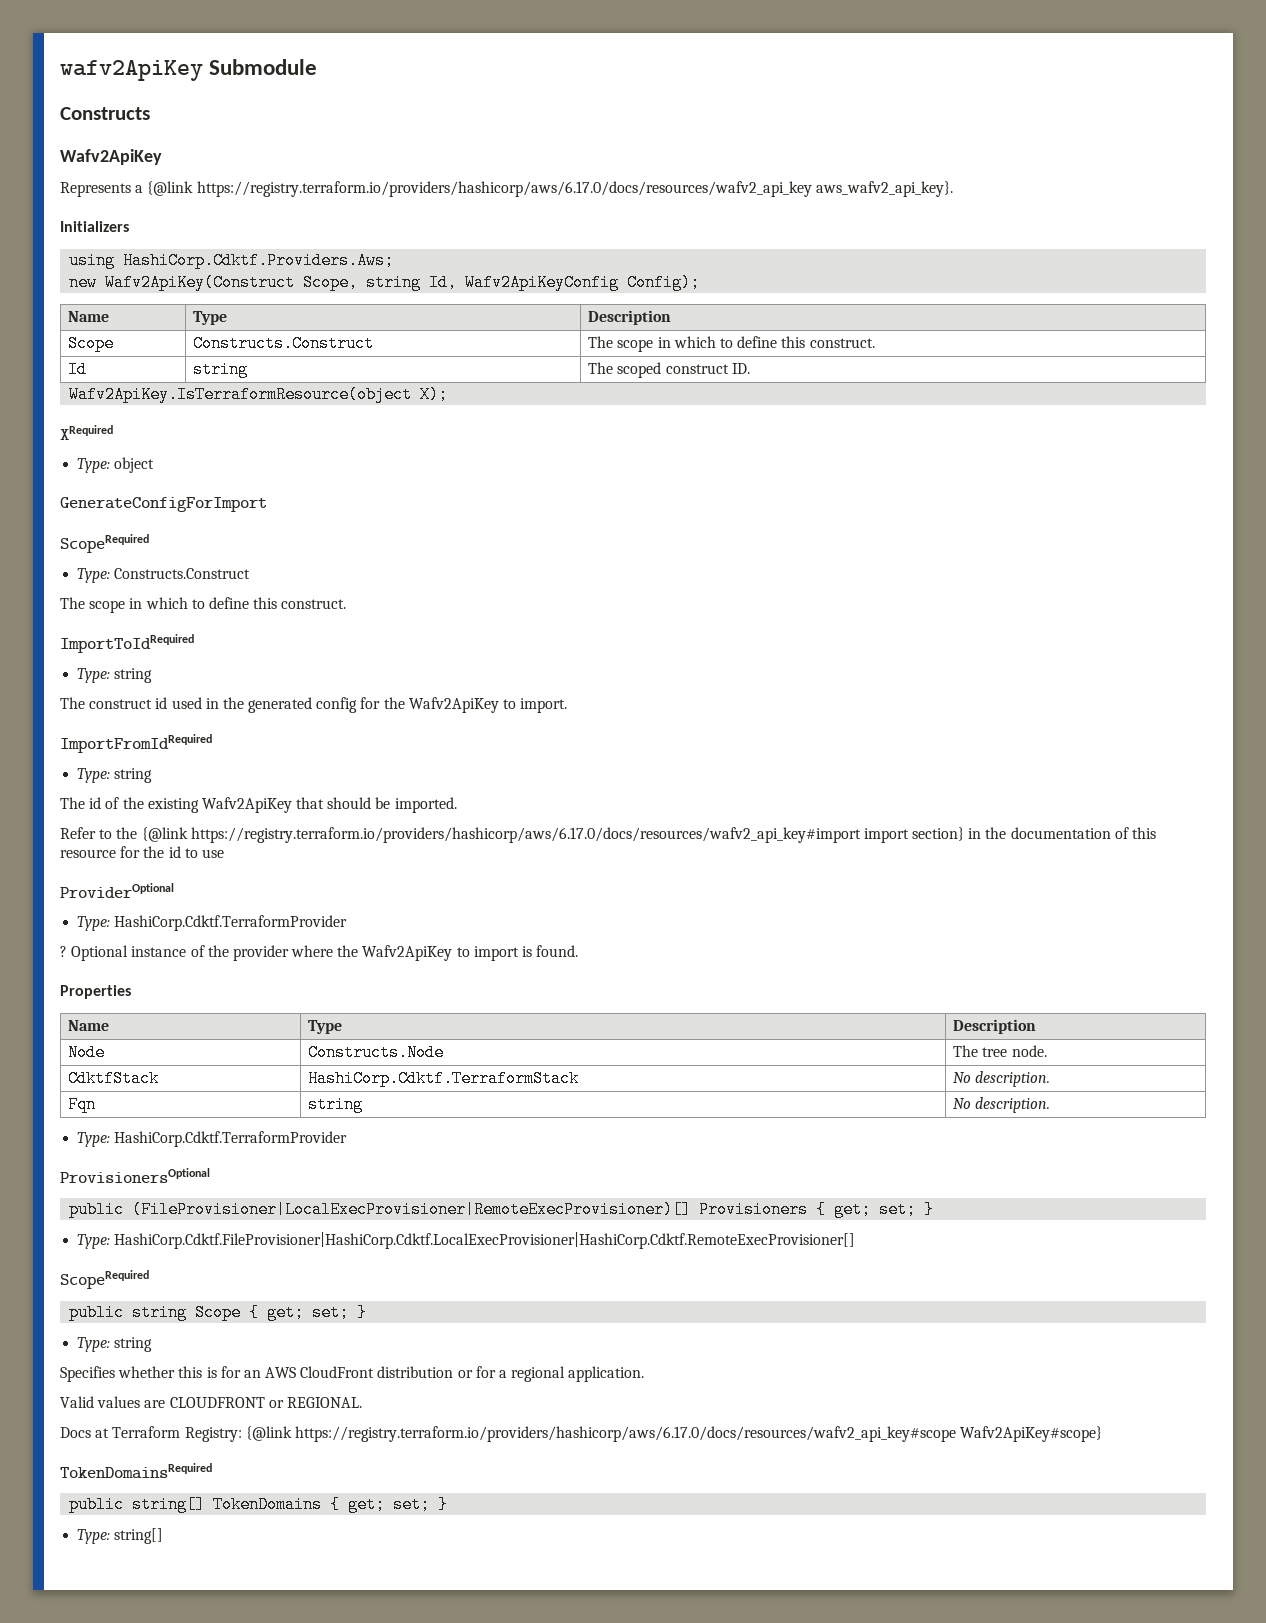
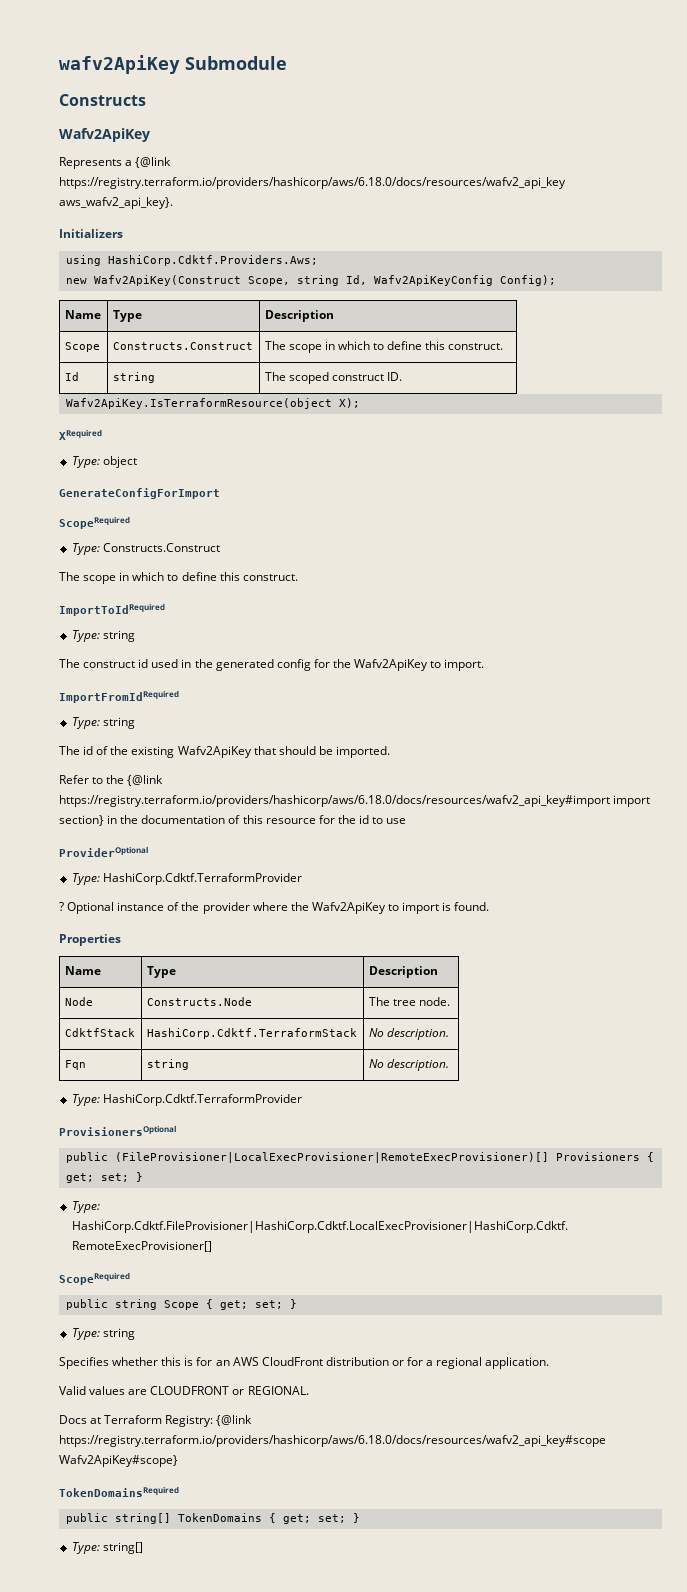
- Represents a {@link https://registry.terraform.io/providers/hashicorp/aws/6.17.0/docs/resources/wafv2_api_key aws_wafv2_api_key}.
+ Represents a {@link https://registry.terraform.io/providers/hashicorp/aws/6.18.0/docs/resources/wafv2_api_key aws_wafv2_api_key}.
- Refer to the {@link https://registry.terraform.io/providers/hashicorp/aws/6.17.0/docs/resources/wafv2_api_key#import import section} in the documentation of this resource for the id to use
+ Refer to the {@link https://registry.terraform.io/providers/hashicorp/aws/6.18.0/docs/resources/wafv2_api_key#import import section} in the documentation of this resource for the id to use
- Docs at Terraform Registry: {@link https://registry.terraform.io/providers/hashicorp/aws/6.17.0/docs/resources/wafv2_api_key#scope Wafv2ApiKey#scope}
+ Docs at Terraform Registry: {@link https://registry.terraform.io/providers/hashicorp/aws/6.18.0/docs/resources/wafv2_api_key#scope Wafv2ApiKey#scope}

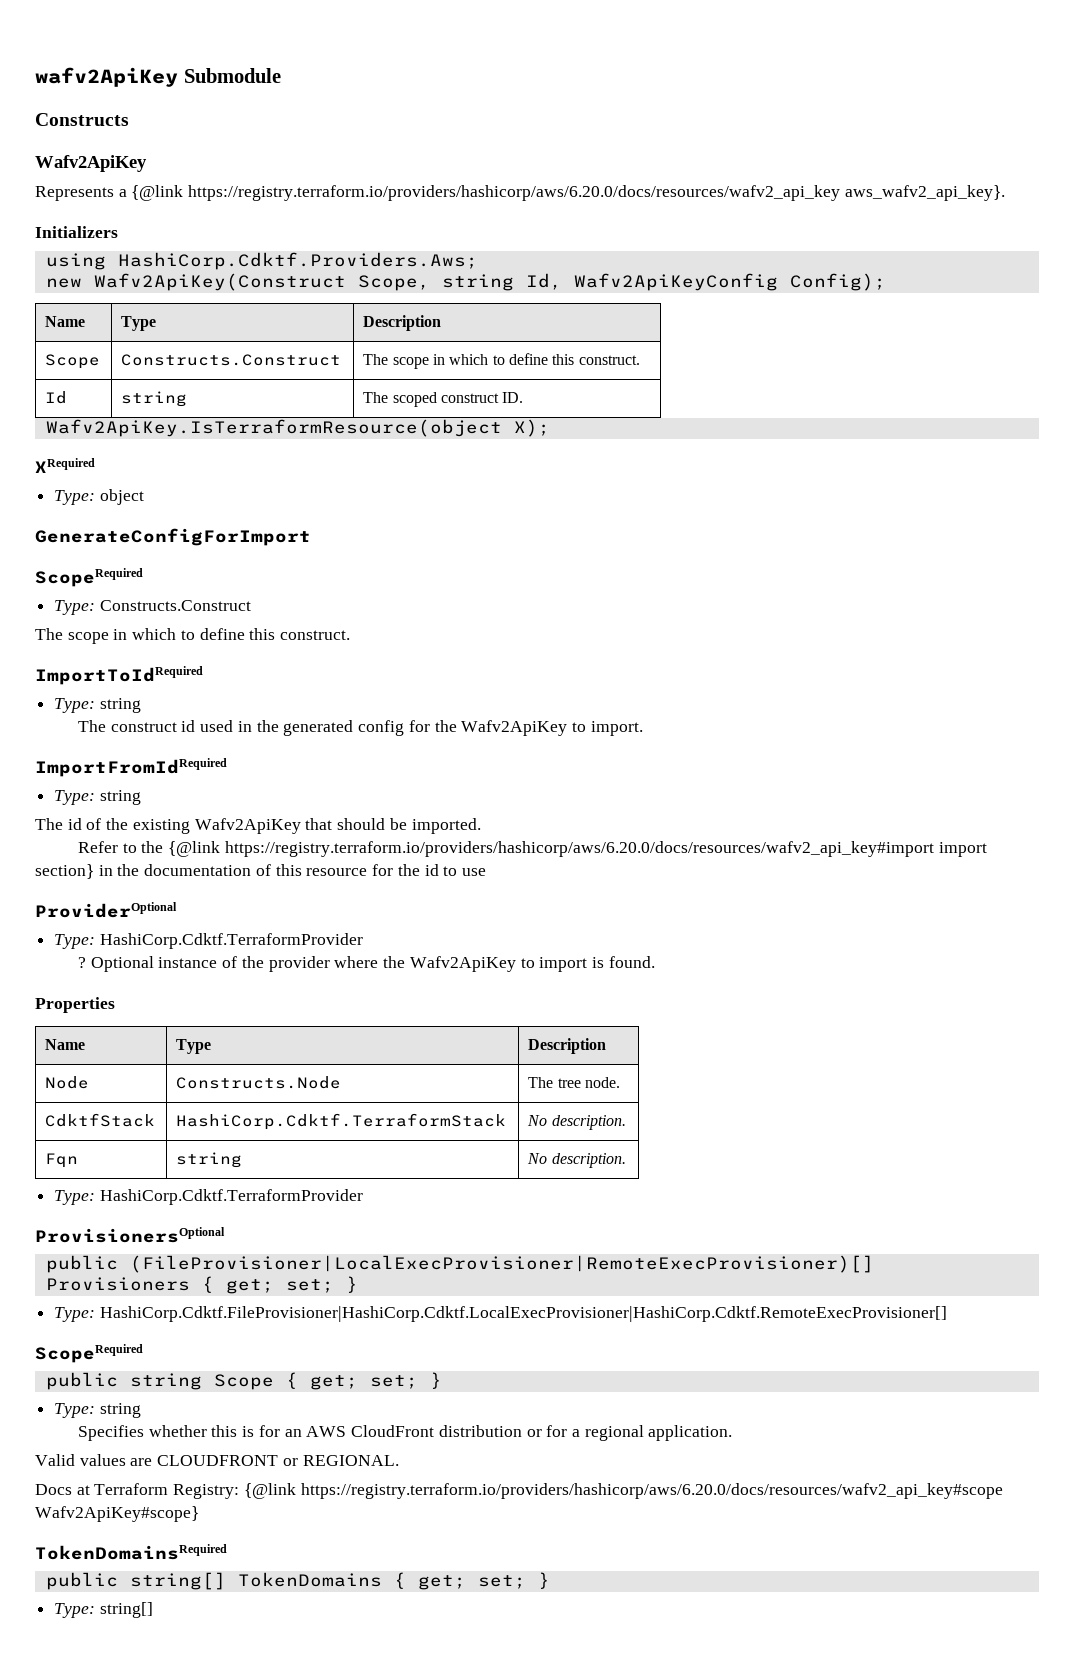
- Represents a {@link https://registry.terraform.io/providers/hashicorp/aws/6.18.0/docs/resources/wafv2_api_key aws_wafv2_api_key}.
+ Represents a {@link https://registry.terraform.io/providers/hashicorp/aws/6.20.0/docs/resources/wafv2_api_key aws_wafv2_api_key}.
- Refer to the {@link https://registry.terraform.io/providers/hashicorp/aws/6.18.0/docs/resources/wafv2_api_key#import import section} in the documentation of this resource for the id to use
+ Refer to the {@link https://registry.terraform.io/providers/hashicorp/aws/6.20.0/docs/resources/wafv2_api_key#import import section} in the documentation of this resource for the id to use
- Docs at Terraform Registry: {@link https://registry.terraform.io/providers/hashicorp/aws/6.18.0/docs/resources/wafv2_api_key#scope Wafv2ApiKey#scope}
+ Docs at Terraform Registry: {@link https://registry.terraform.io/providers/hashicorp/aws/6.20.0/docs/resources/wafv2_api_key#scope Wafv2ApiKey#scope}

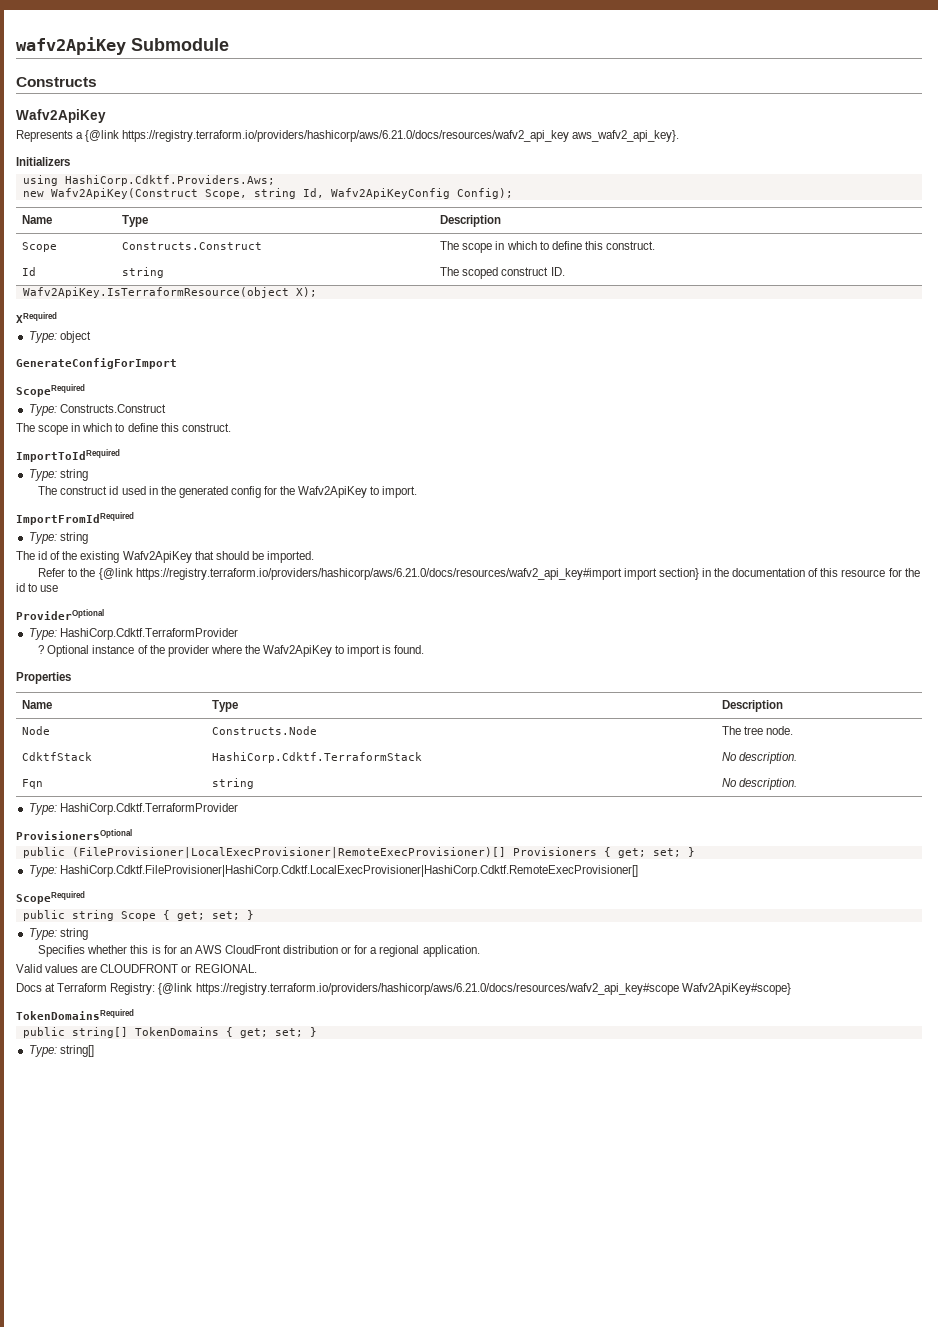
- Represents a {@link https://registry.terraform.io/providers/hashicorp/aws/6.20.0/docs/resources/wafv2_api_key aws_wafv2_api_key}.
+ Represents a {@link https://registry.terraform.io/providers/hashicorp/aws/6.21.0/docs/resources/wafv2_api_key aws_wafv2_api_key}.
- Refer to the {@link https://registry.terraform.io/providers/hashicorp/aws/6.20.0/docs/resources/wafv2_api_key#import import section} in the documentation of this resource for the id to use
+ Refer to the {@link https://registry.terraform.io/providers/hashicorp/aws/6.21.0/docs/resources/wafv2_api_key#import import section} in the documentation of this resource for the id to use
- Docs at Terraform Registry: {@link https://registry.terraform.io/providers/hashicorp/aws/6.20.0/docs/resources/wafv2_api_key#scope Wafv2ApiKey#scope}
+ Docs at Terraform Registry: {@link https://registry.terraform.io/providers/hashicorp/aws/6.21.0/docs/resources/wafv2_api_key#scope Wafv2ApiKey#scope}

